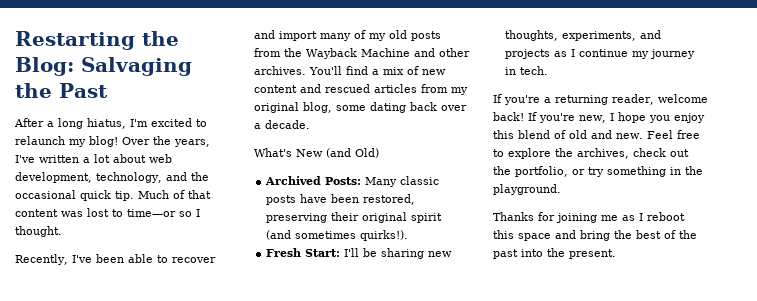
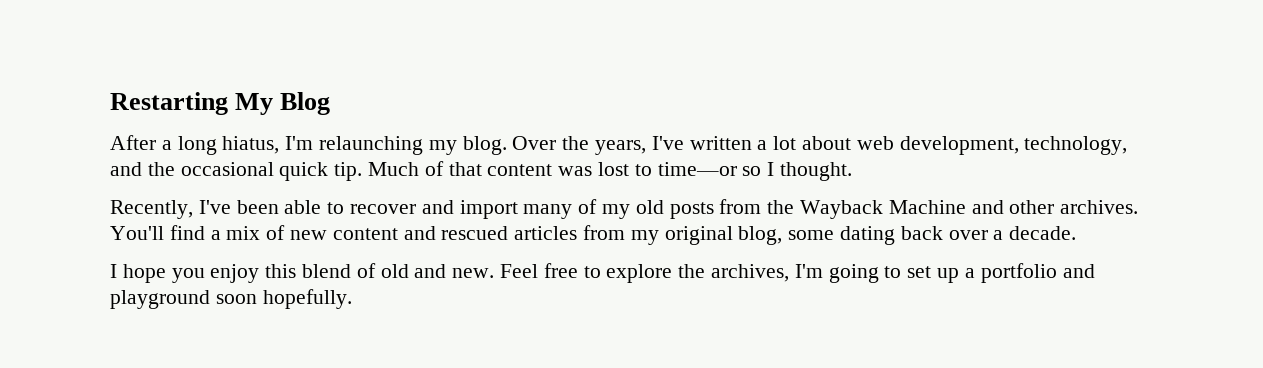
- Restarting the Blog: Salvaging the Past
+ Restarting My Blog
- After a long hiatus, I'm excited to relaunch my blog!
+ After a long hiatus, I'm relaunching my blog.
- What's New (and Old)
- Archived Posts: Many classic posts have been restored, preserving their original spirit (and sometimes quirks!).
- Fresh Start: I'll be sharing new thoughts, experiments, and projects as I continue my journey in tech.
- If you're a returning reader, welcome back! If you're new, I hope you enjoy this blend of old and new.
+ I hope you enjoy this blend of old and new.
- Feel free to explore the archives, check out the portfolio, or try something in the playground.
- Thanks for joining me as I reboot this space and bring the best of the past into the present.
+ Feel free to explore the archives, I'm going to set up a portfolio and playground soon hopefully.

